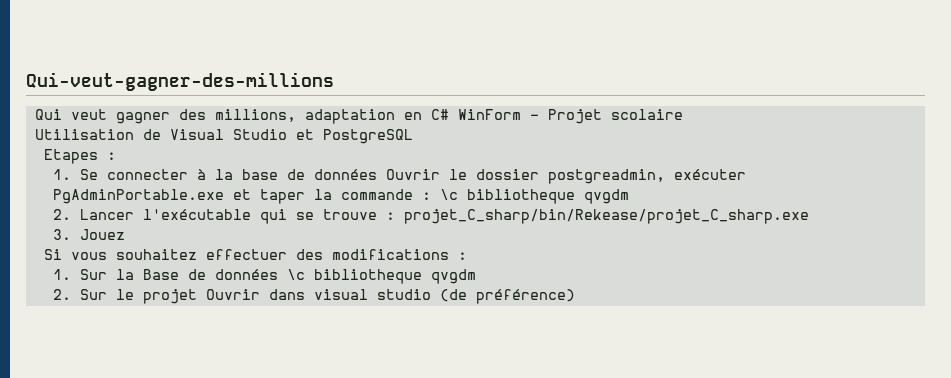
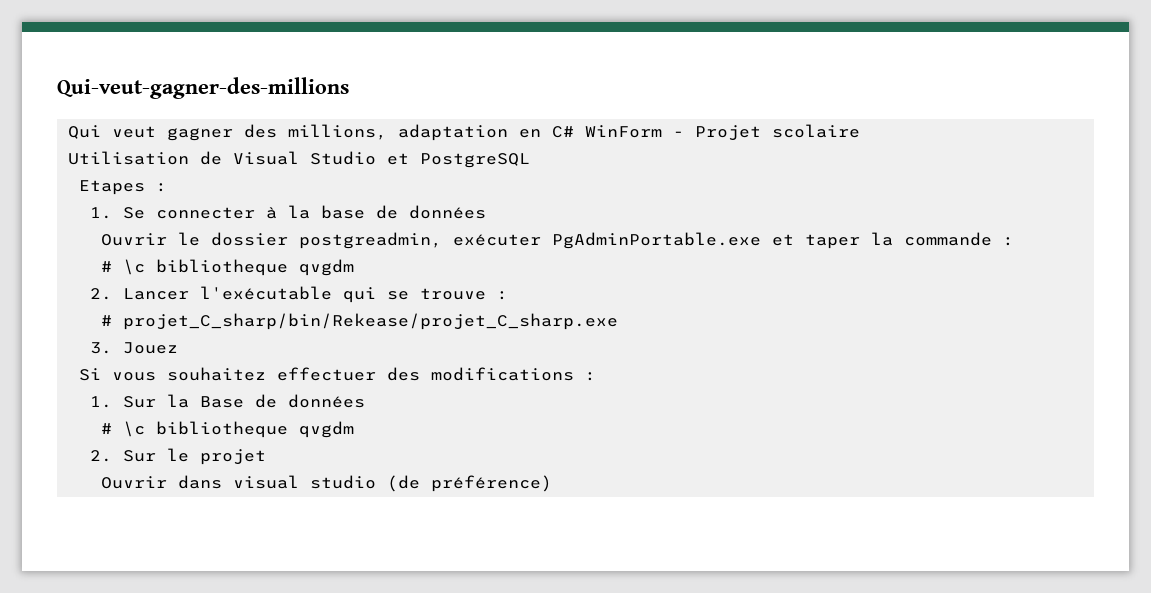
- 1. Se connecter à la base de données Ouvrir le dossier postgreadmin, exécuter PgAdminPortable.exe et taper la commande : \c bibliotheque qvgdm
+ 1. Se connecter à la base de données
+ Ouvrir le dossier postgreadmin, exécuter PgAdminPortable.exe et taper la commande :
+ # \c bibliotheque qvgdm
- 2. Lancer l'exécutable qui se trouve : projet_C_sharp/bin/Rekease/projet_C_sharp.exe
+ 2. Lancer l'exécutable qui se trouve :
+ # projet_C_sharp/bin/Rekease/projet_C_sharp.exe
- 1. Sur la Base de données \c bibliotheque qvgdm
+ 1. Sur la Base de données
+ # \c bibliotheque qvgdm
- 2. Sur le projet Ouvrir dans visual studio (de préférence)
+ 2. Sur le projet
+ Ouvrir dans visual studio (de préférence)

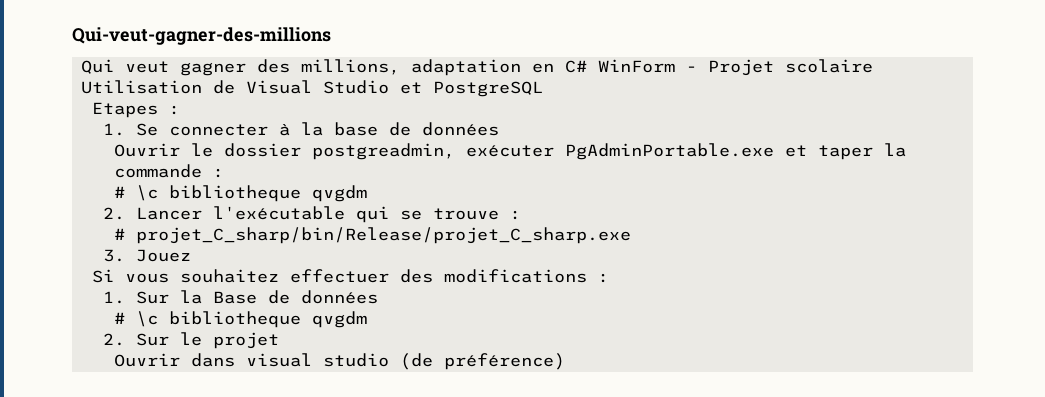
- # projet_C_sharp/bin/Rekease/projet_C_sharp.exe
+ # projet_C_sharp/bin/Release/projet_C_sharp.exe

